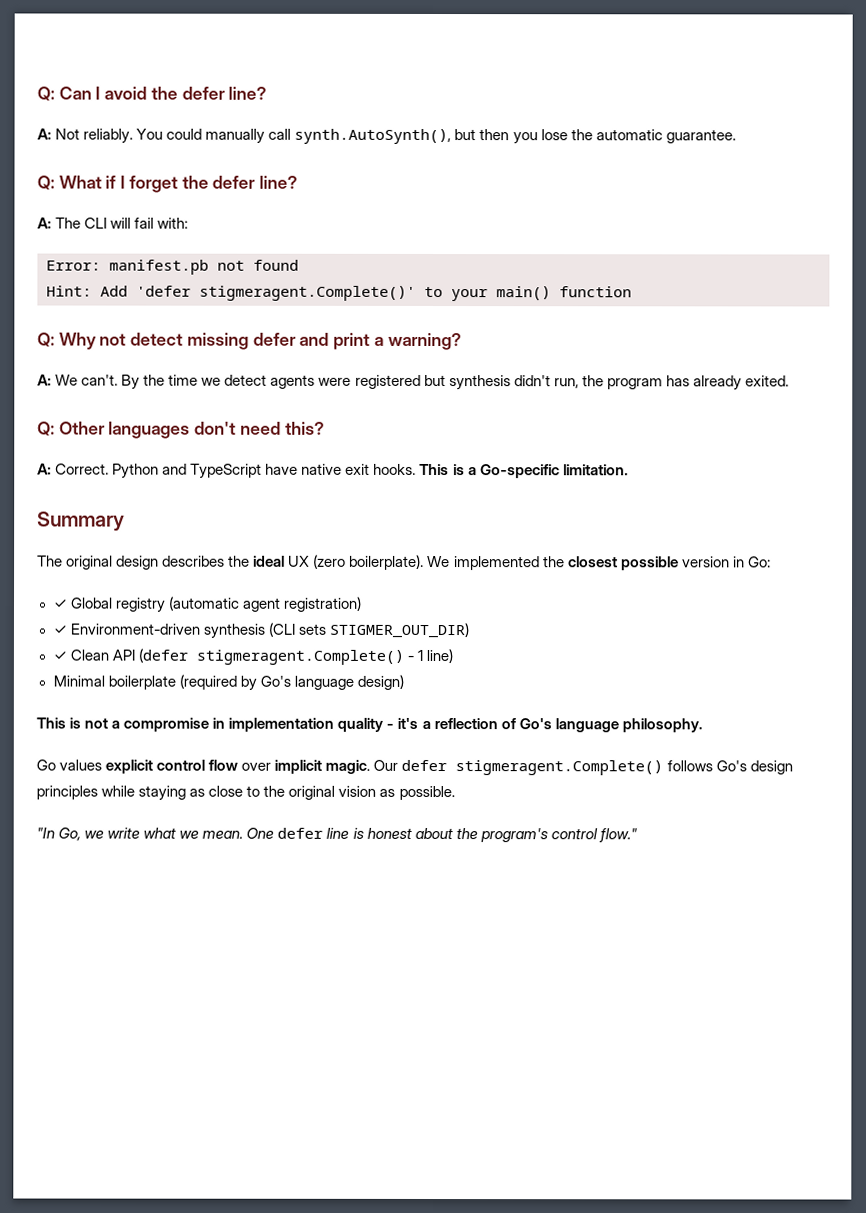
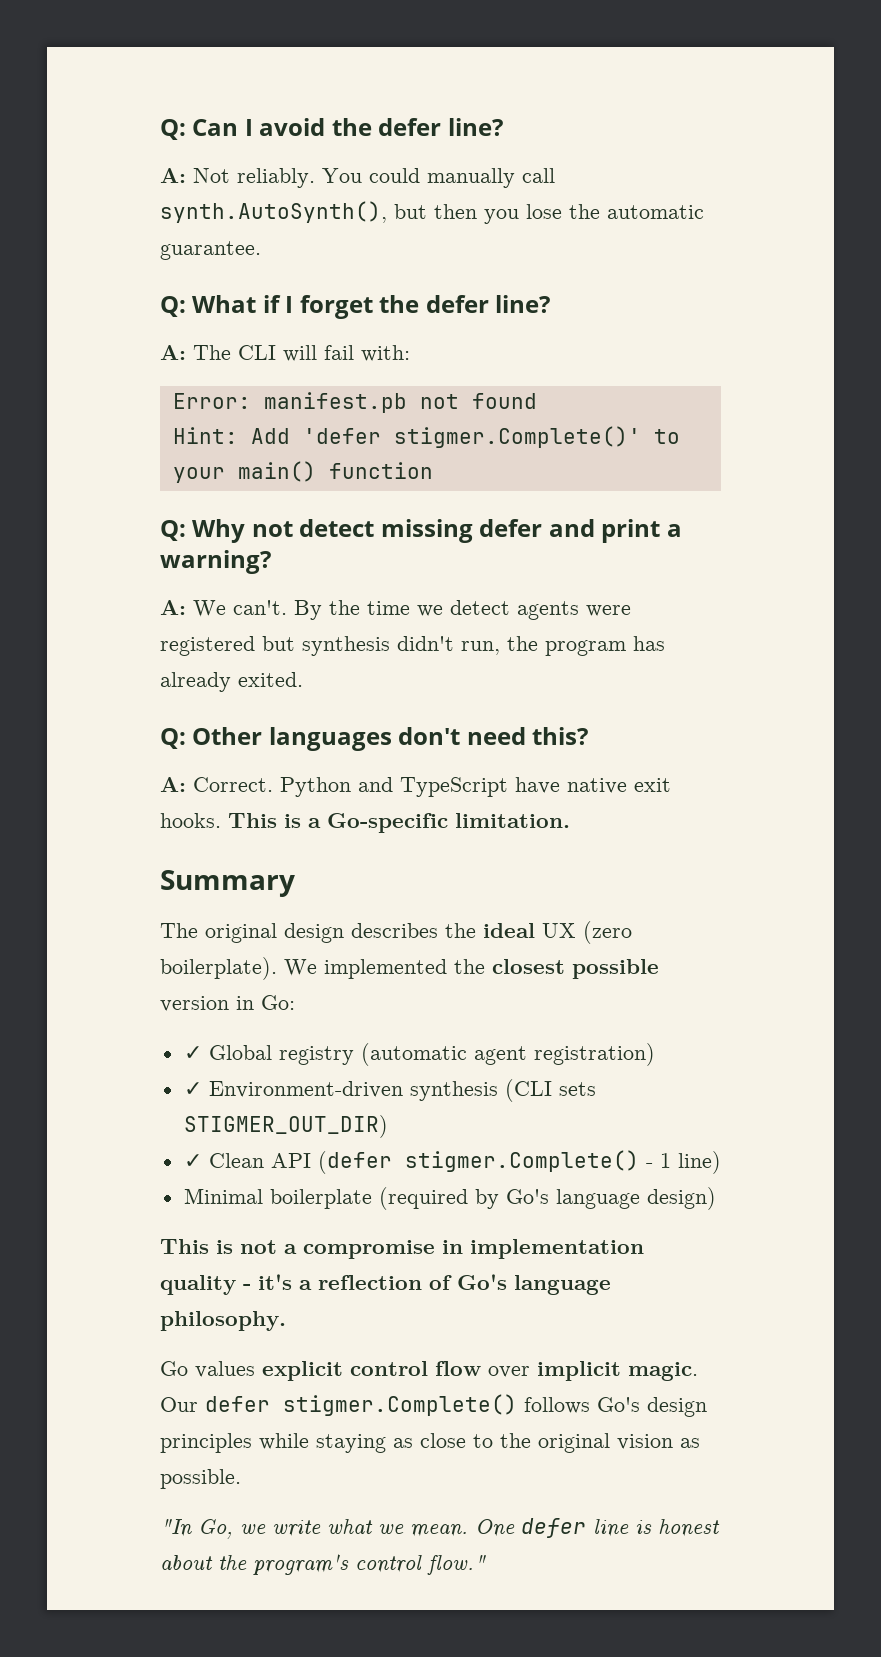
- Hint: Add 'defer stigmeragent.Complete()' to your main() function
+ Hint: Add 'defer stigmer.Complete()' to your main() function
- ✓ Clean API (defer stigmeragent.Complete() - 1 line)
+ ✓ Clean API (defer stigmer.Complete() - 1 line)
- Our defer stigmeragent.Complete() follows Go's design principles while staying as close to the original vision as possible.
+ Our defer stigmer.Complete() follows Go's design principles while staying as close to the original vision as possible.

